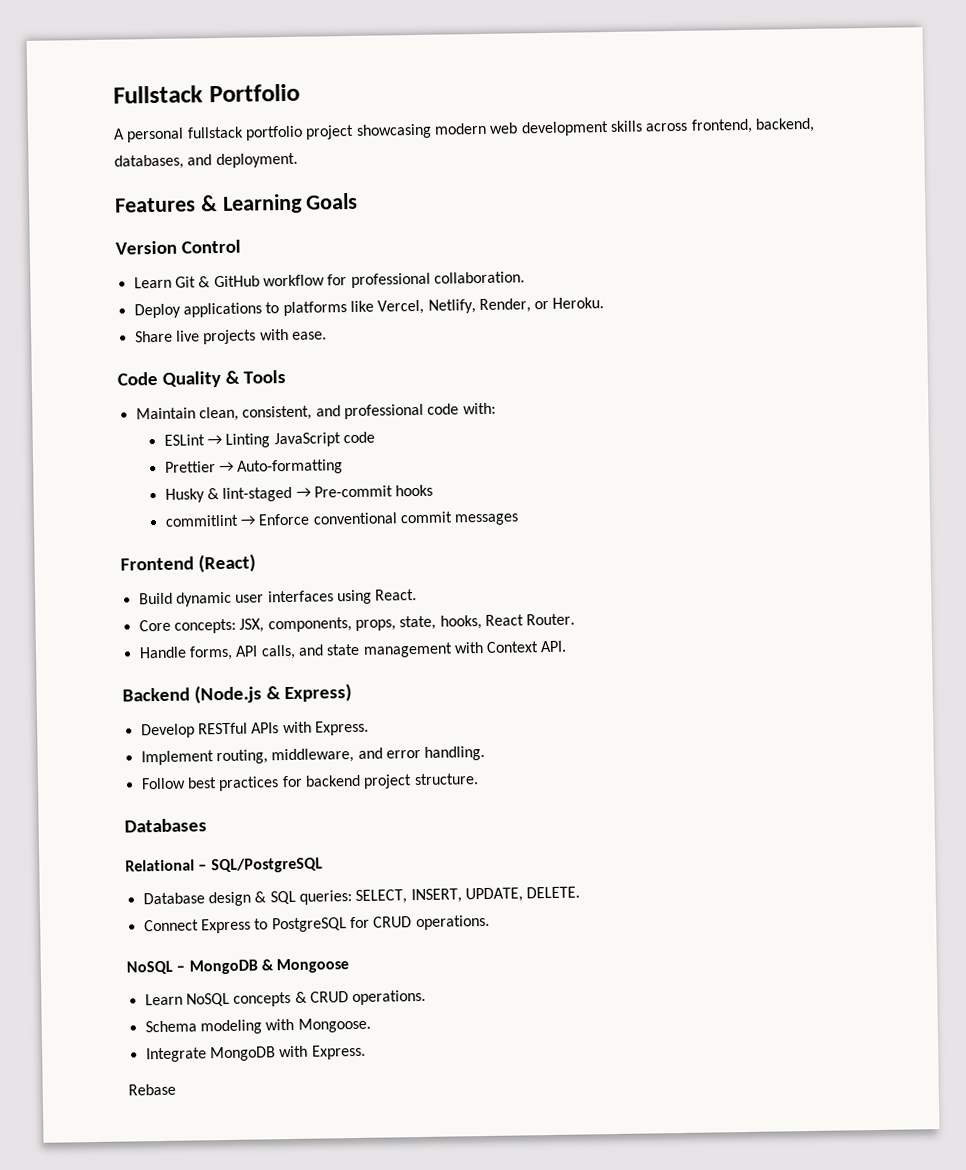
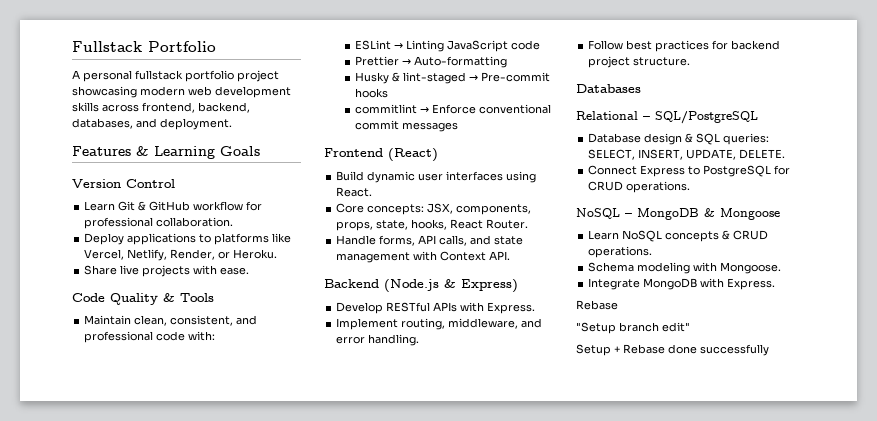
+ "Setup branch edit"
+ Setup + Rebase done successfully

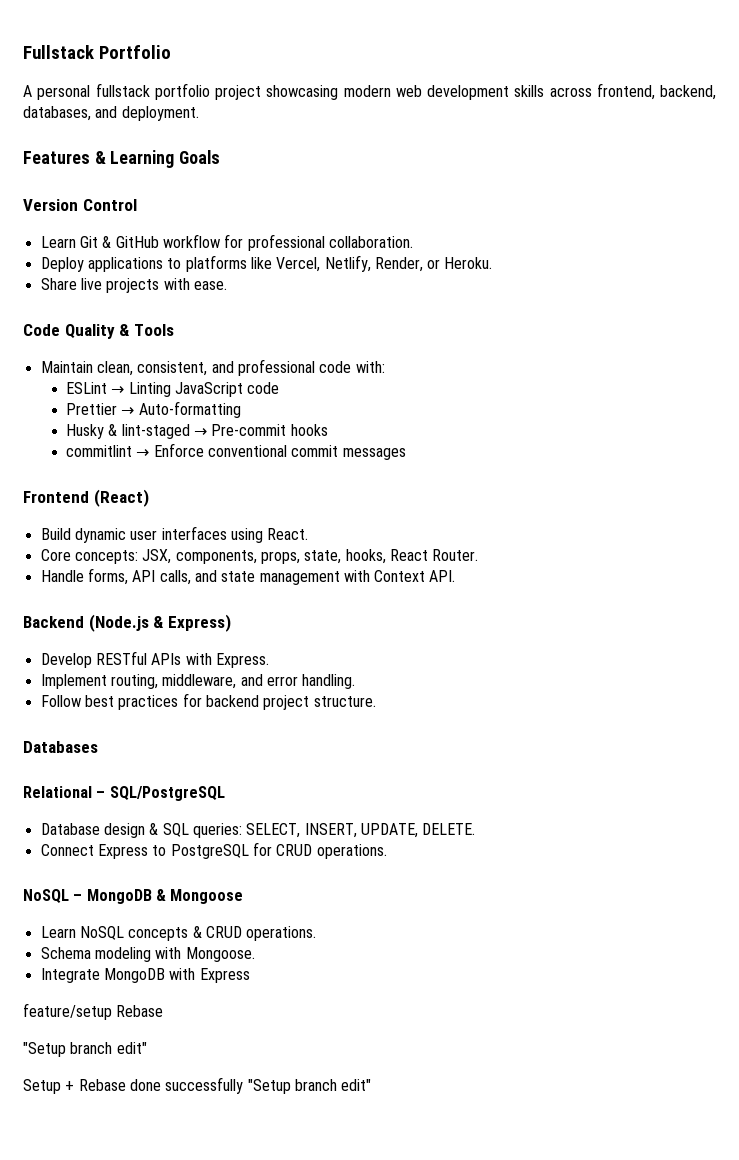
- Integrate MongoDB with Express.
- Rebase
+ Integrate MongoDB with Express
+ feature/setup Rebase
- Setup + Rebase done successfully
+ Setup + Rebase done successfully "Setup branch edit"

